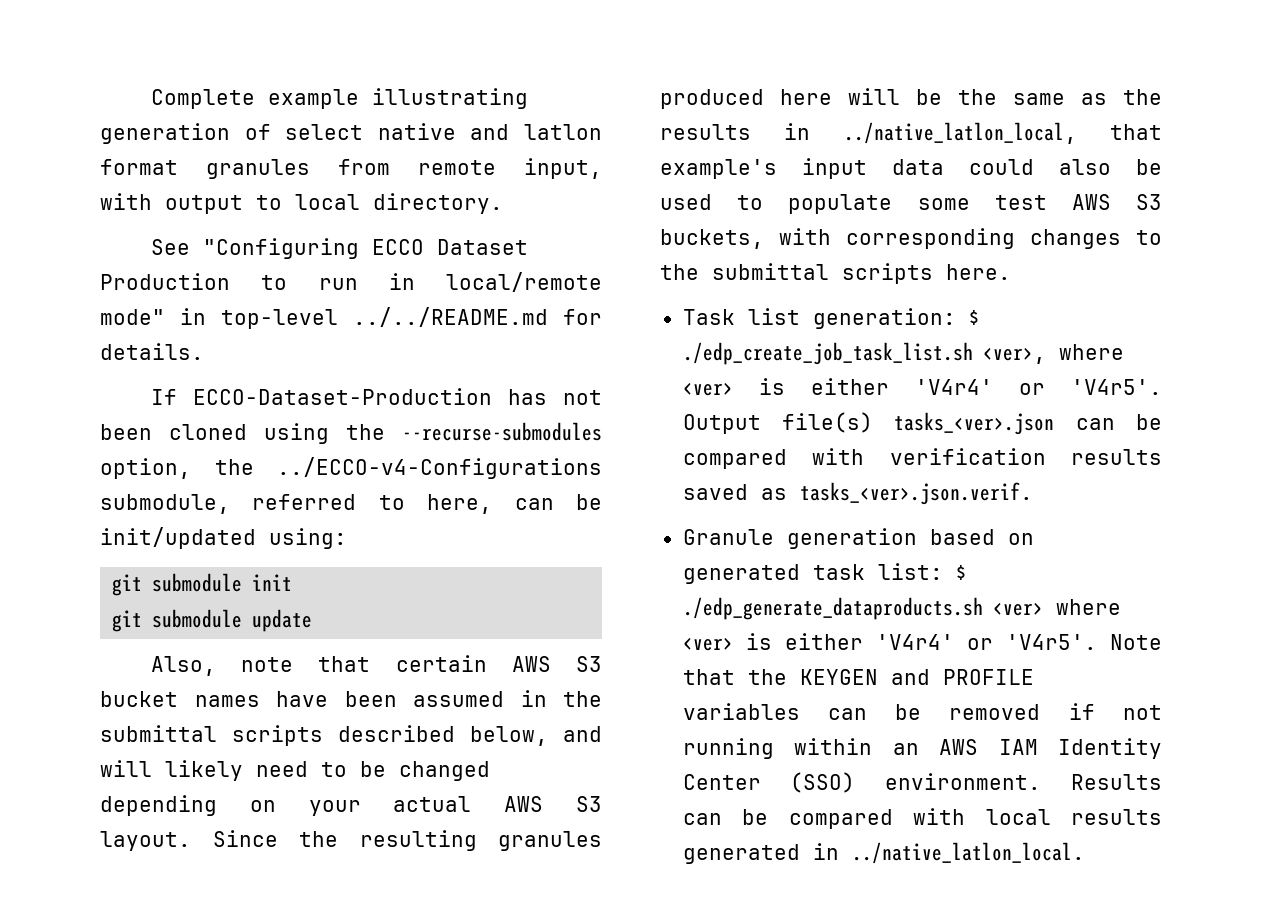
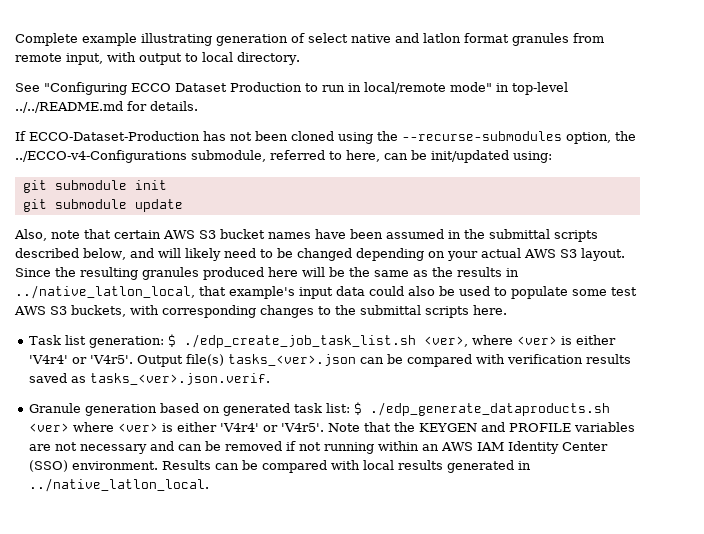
- Note that the KEYGEN and PROFILE variables can be removed if not running within an AWS IAM Identity Center (SSO) environment.
+ Note that the KEYGEN and PROFILE variables are not necessary and can be removed if not running within an AWS IAM Identity Center (SSO) environment.

